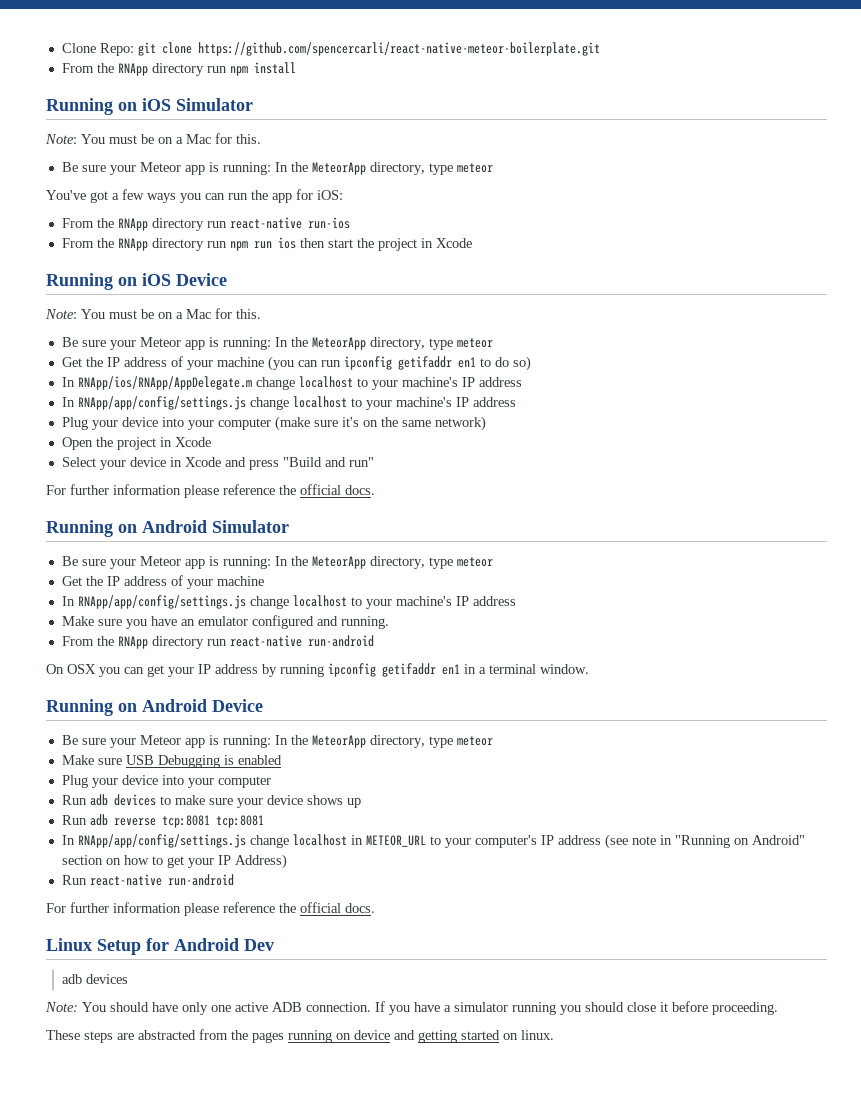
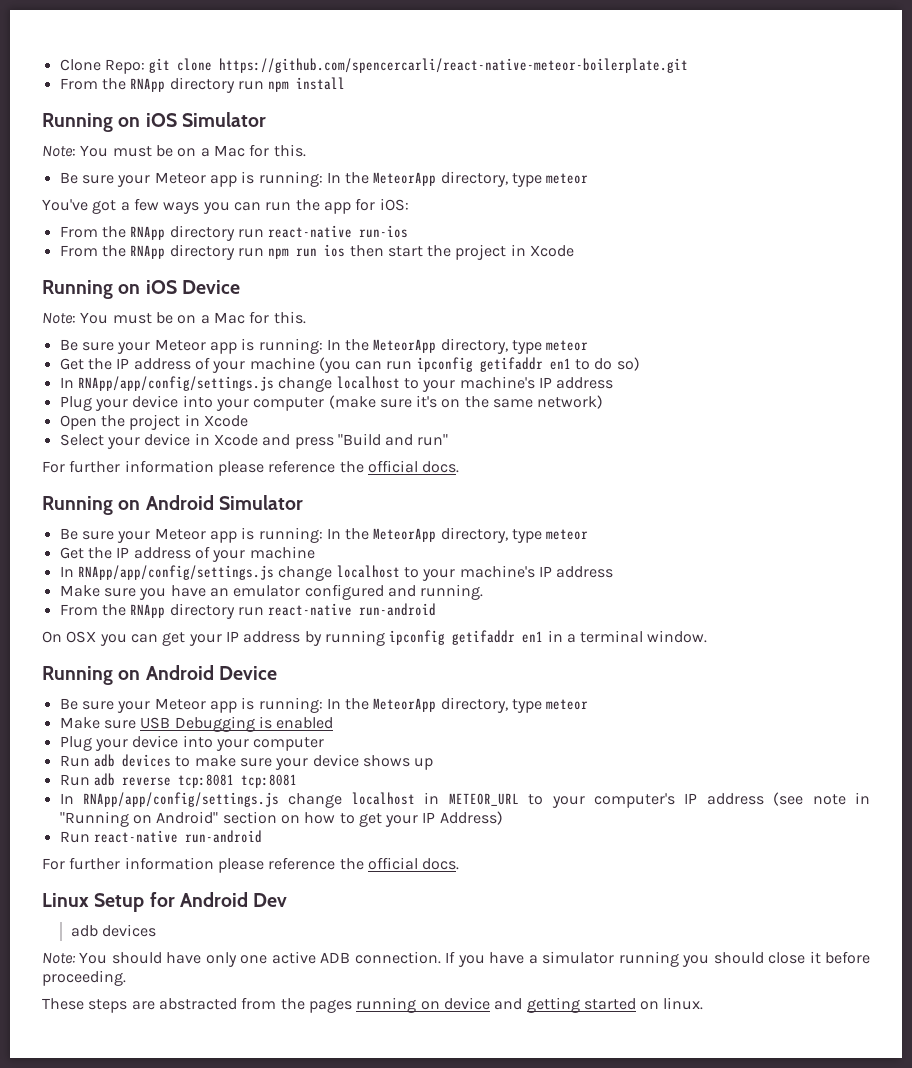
- In RNApp/ios/RNApp/AppDelegate.m change localhost to your machine's IP address

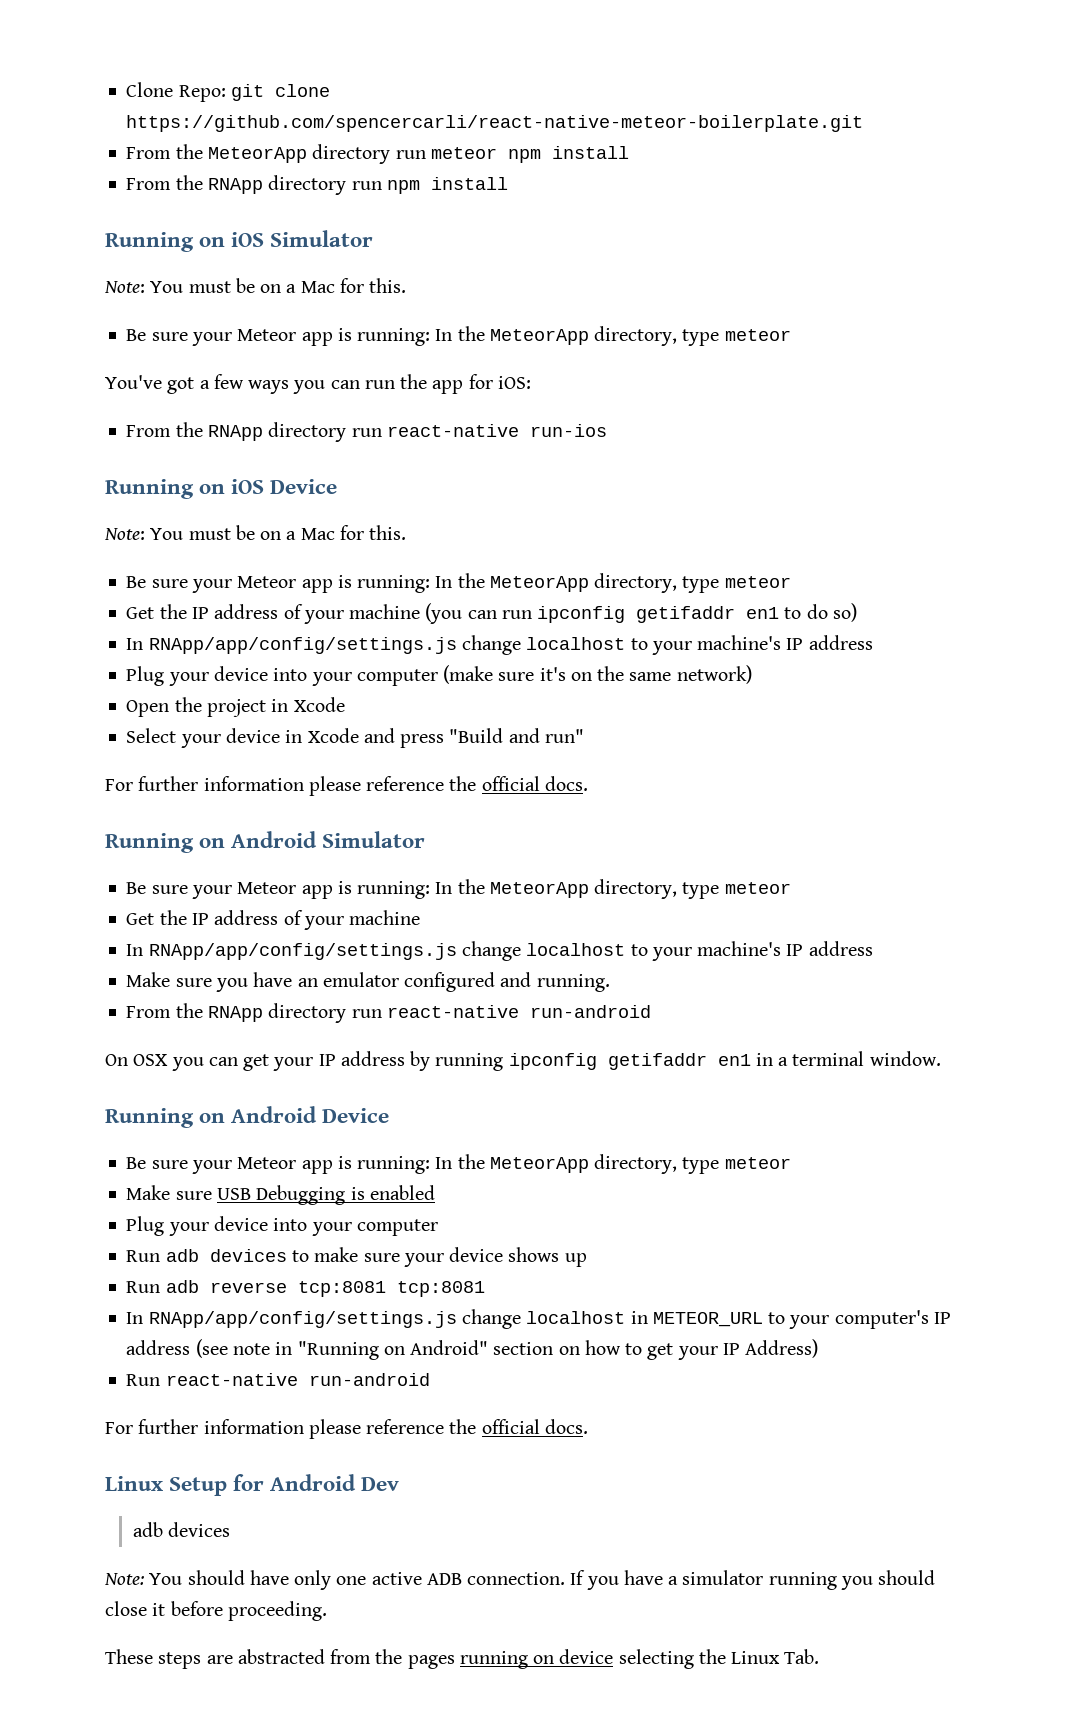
+ From the MeteorApp directory run meteor npm install
- From the RNApp directory run npm run ios then start the project in Xcode
- These steps are abstracted from the pages running on device and getting started on linux.
+ These steps are abstracted from the pages running on device selecting the Linux Tab.

